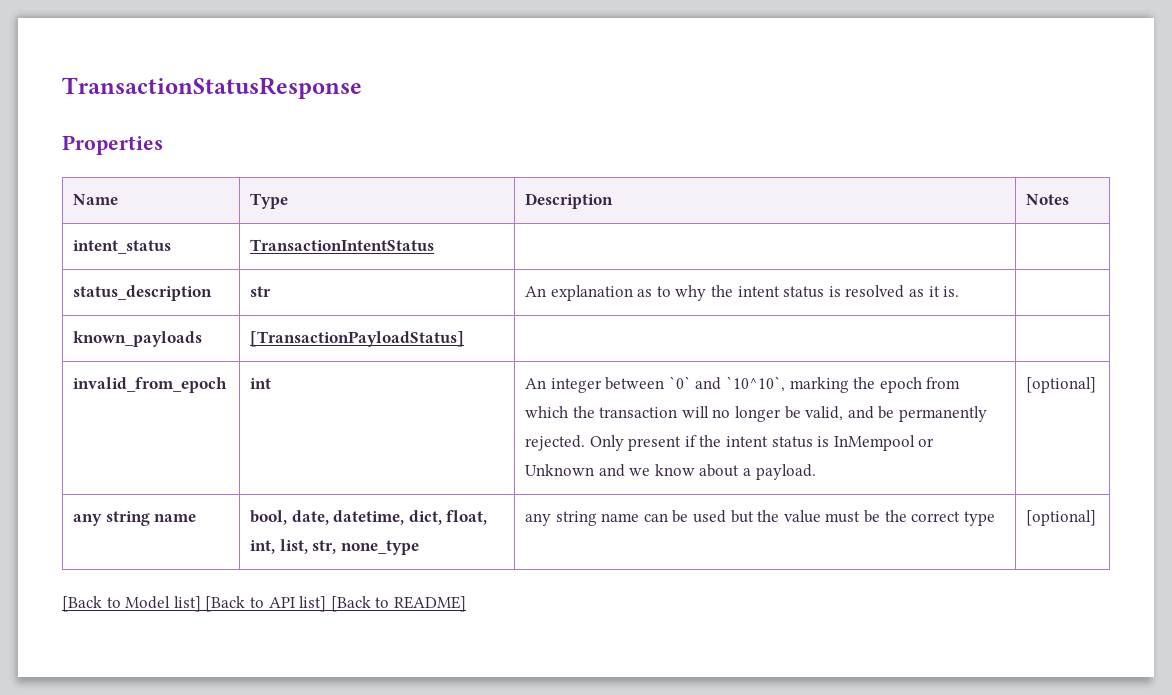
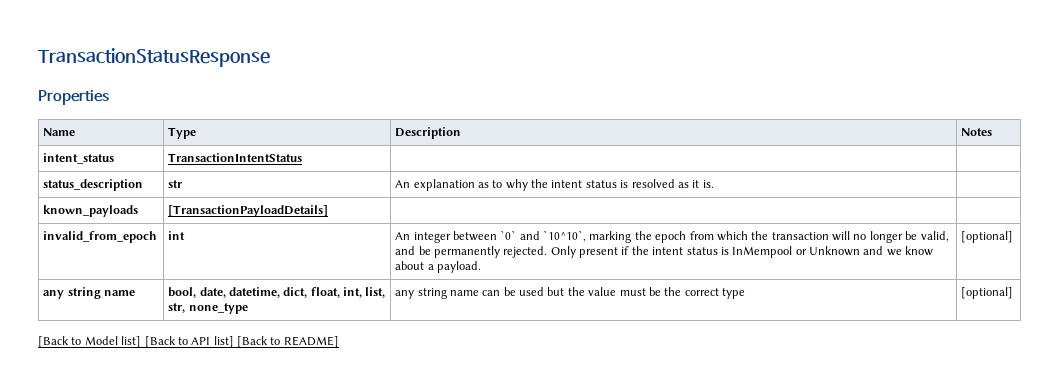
- known_payloads | [TransactionPayloadStatus] | |
+ known_payloads | [TransactionPayloadDetails] | |

